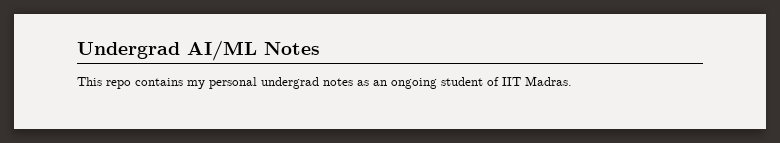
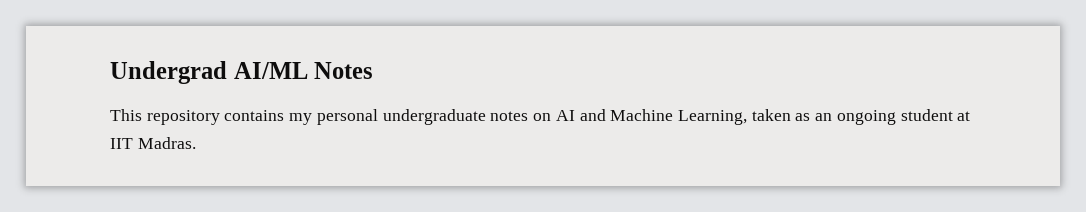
- This repo contains my personal undergrad notes as an ongoing student of IIT Madras.
+ This repository contains my personal undergraduate notes on AI and Machine Learning, taken as an ongoing student at IIT Madras.

